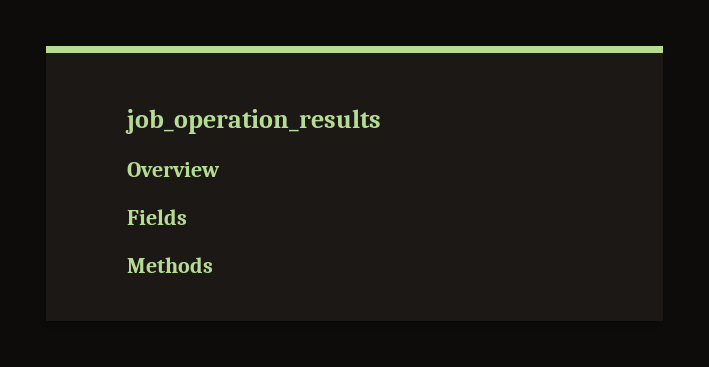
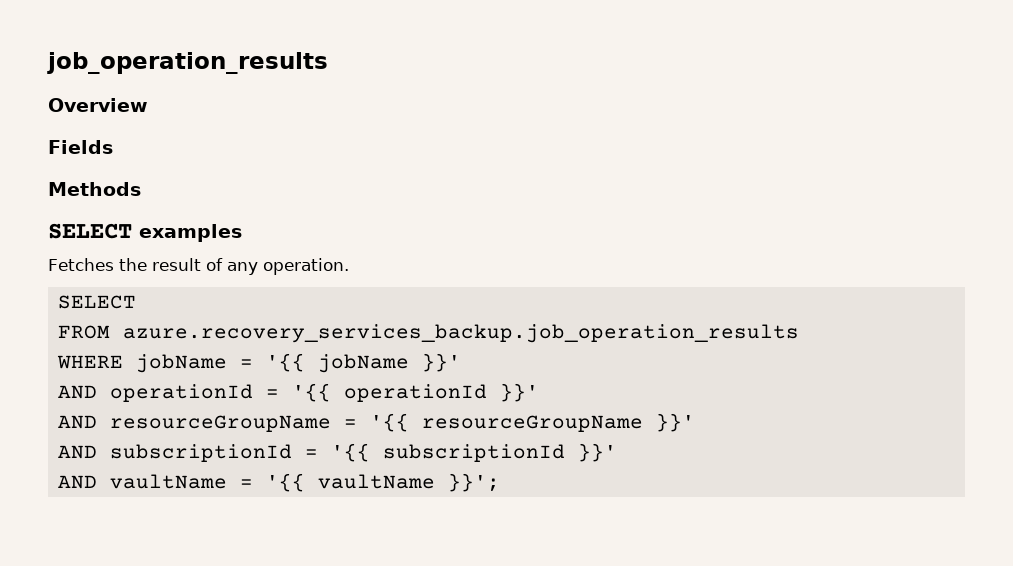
+ SELECT examples
+ Fetches the result of any operation.
+ SELECT
+ FROM azure.recovery_services_backup.job_operation_results
+ WHERE jobName = '{{ jobName }}'
+ AND operationId = '{{ operationId }}'
+ AND resourceGroupName = '{{ resourceGroupName }}'
+ AND subscriptionId = '{{ subscriptionId }}'
+ AND vaultName = '{{ vaultName }}';

